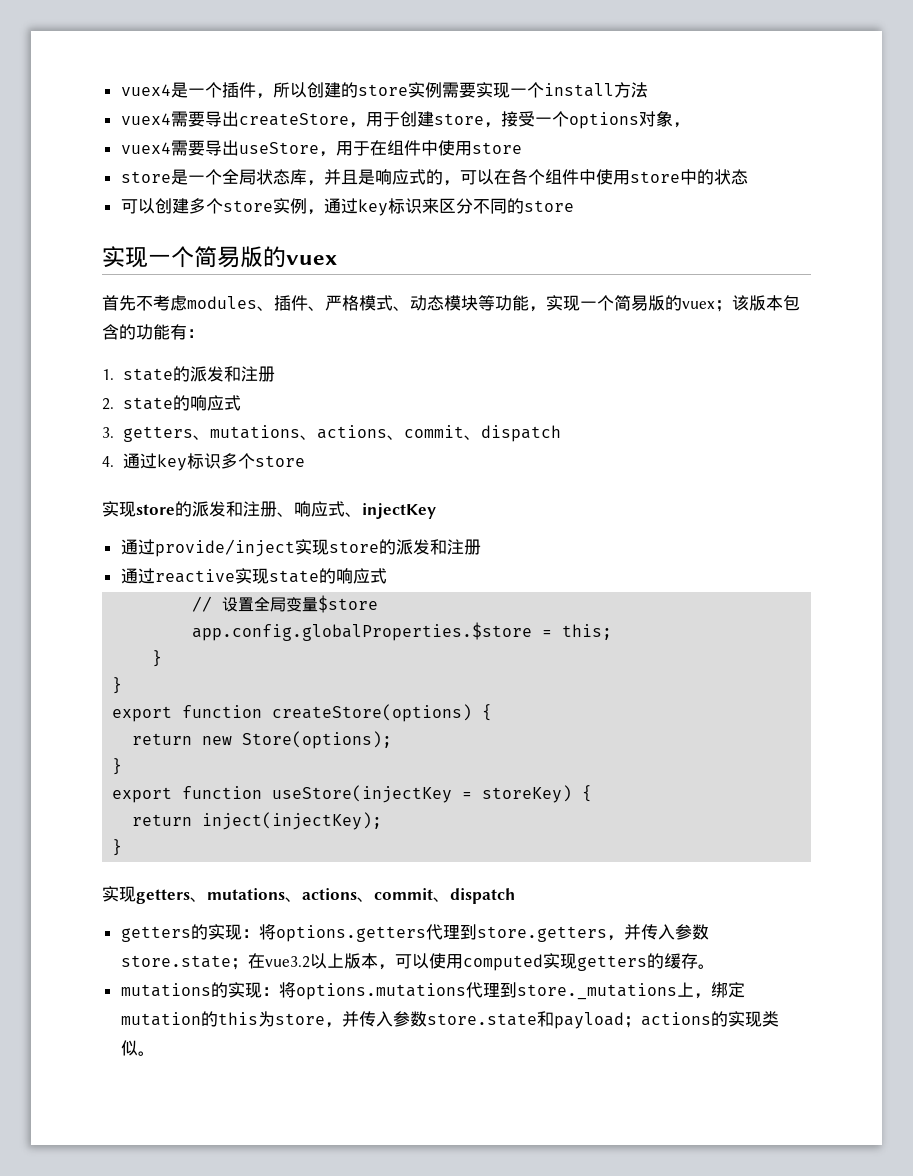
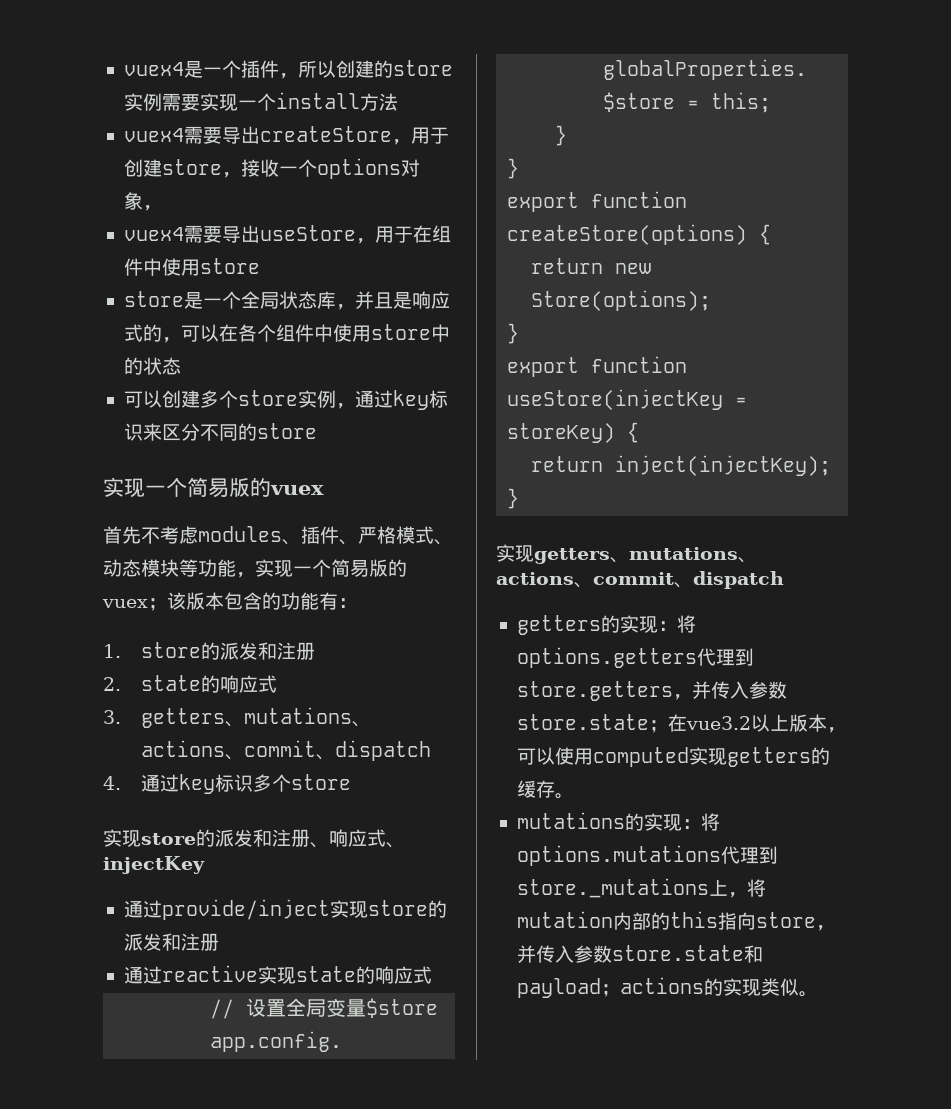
- vuex4需要导出createStore，用于创建store，接受一个options对象，
+ vuex4需要导出createStore，用于创建store，接收一个options对象，
- 1. state的派发和注册
+ 1. store的派发和注册
- mutations的实现：将options.mutations代理到store._mutations上，绑定mutation的this为store，并传入参数store.state和payload；actions的实现类似。
+ mutations的实现：将options.mutations代理到store._mutations上，将mutation内部的this指向store，并传入参数store.state和payload；actions的实现类似。

